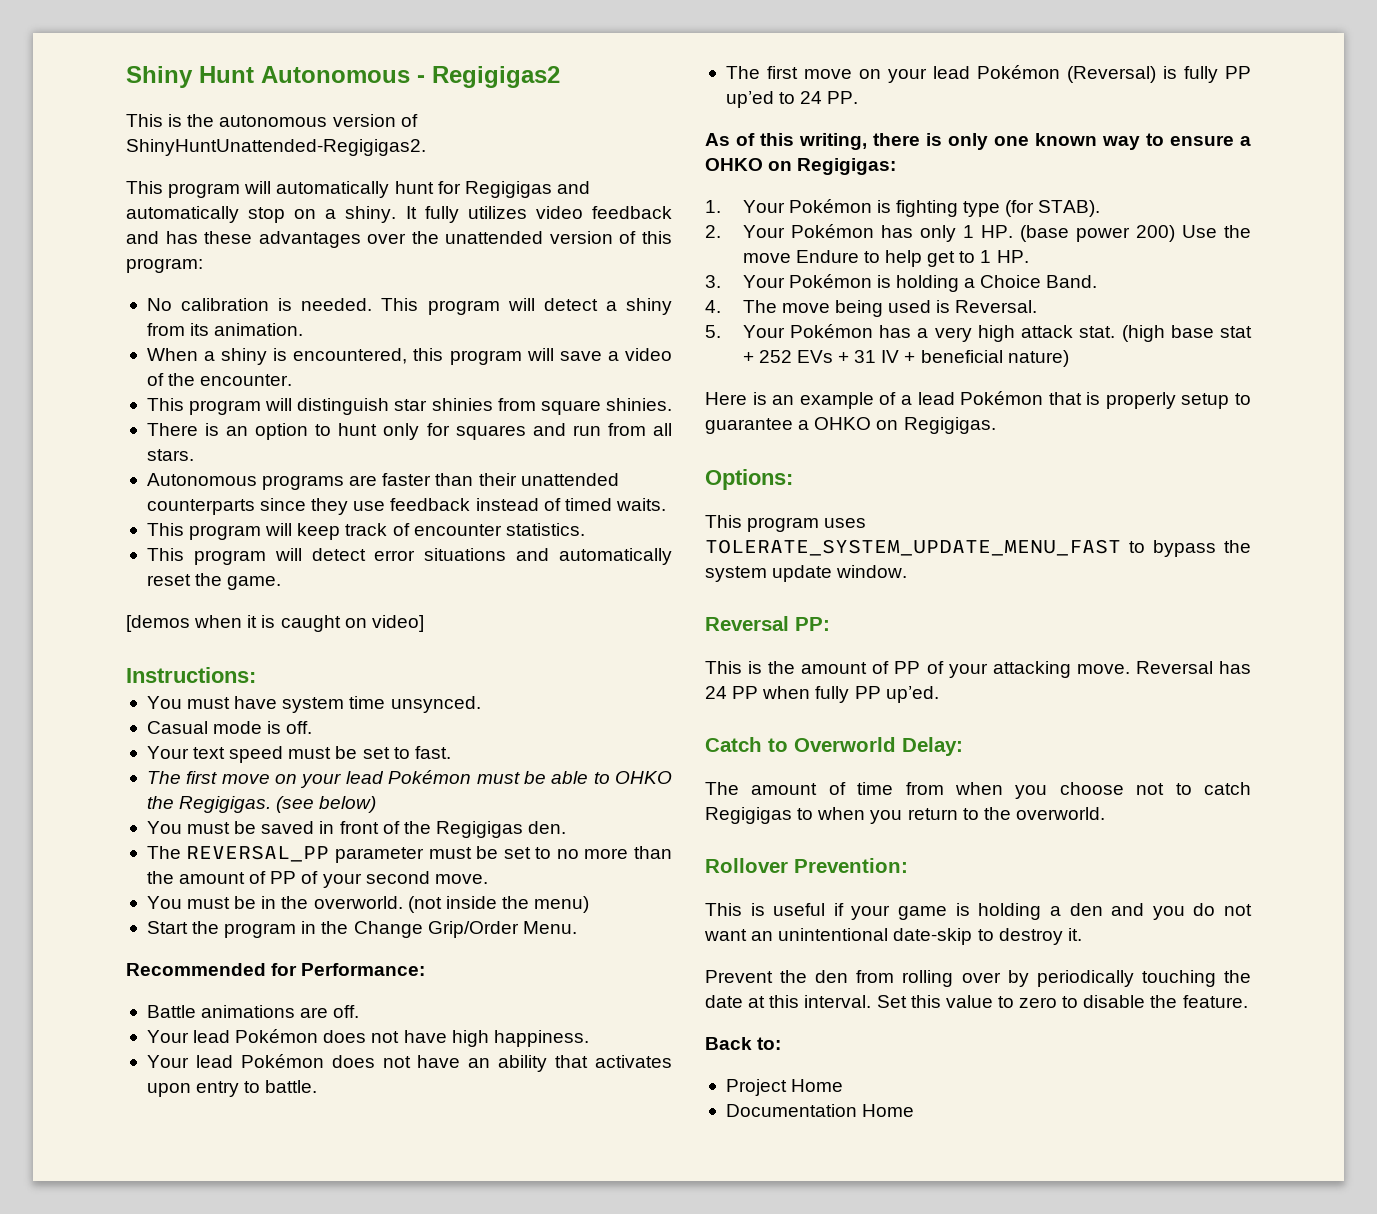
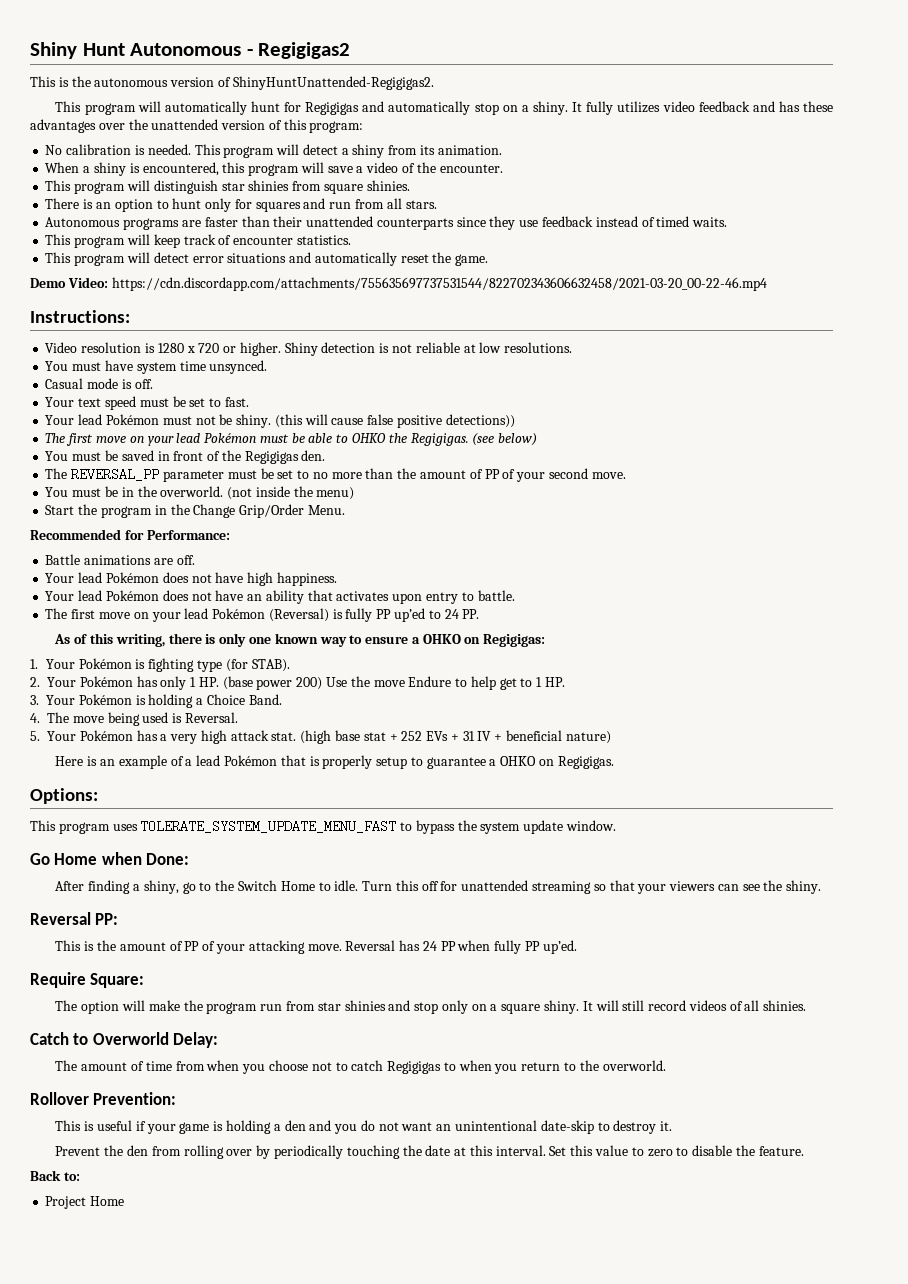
- [demos when it is caught on video]
+ Demo Video: https://cdn.discordapp.com/attachments/755635697737531544/822702343606632458/2021-03-20_00-22-46.mp4
  Instructions:
+ Video resolution is 1280 x 720 or higher. Shiny detection is not reliable at low resolutions.
+ Your lead Pokémon must not be shiny. (this will cause false positive detections))
+ Go Home when Done:
+ After finding a shiny, go to the Switch Home to idle. Turn this off for unattended streaming so that your viewers can see the shiny.
+ Require Square:
+ The option will make the program run from star shinies and stop only on a square shiny. It will still record videos of all shinies.
- Documentation Home

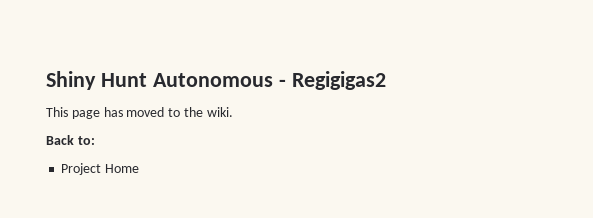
- This is the autonomous version of ShinyHuntUnattended-Regigigas2.
- This program will automatically hunt for Regigigas and automatically stop on a shiny. It fully utilizes video feedback and has these advantages over the unattended version of this program:
- No calibration is needed. This program will detect a shiny from its animation.
- When a shiny is encountered, this program will save a video of the encounter.
- This program will distinguish star shinies from square shinies.
- There is an option to hunt only for squares and run from all stars.
- Autonomous programs are faster than their unattended counterparts since they use feedback instead of timed waits.
- This program will keep track of encounter statistics.
- This program will detect error situations and automatically reset the game.
- Demo Video: https://cdn.discordapp.com/attachments/755635697737531544/822702343606632458/2021-03-20_00-22-46.mp4
- Instructions:
- Video resolution is 1280 x 720 or higher. Shiny detection is not reliable at low resolutions.
- You must have system time unsynced.
- Casual mode is off.
- Your text speed must be set to fast.
- Your lead Pokémon must not be shiny. (this will cause false positive detections))
- The first move on your lead Pokémon must be able to OHKO the Regigigas. (see below)
- You must be saved in front of the Regigigas den.
- The REVERSAL_PP parameter must be set to no more than the amount of PP of your second move.
- You must be in the overworld. (not inside the menu)
- Start the program in the Change Grip/Order Menu.
- Recommended for Performance:
- Battle animations are off.
- Your lead Pokémon does not have high happiness.
- Your lead Pokémon does not have an ability that activates upon entry to battle.
- The first move on your lead Pokémon (Reversal) is fully PP up’ed to 24 PP.
- As of this writing, there is only one known way to ensure a OHKO on Regigigas:
- 1. Your Pokémon is fighting type (for STAB).
- 2. Your Pokémon has only 1 HP. (base power 200) Use the move Endure to help get to 1 HP.
- 3. Your Pokémon is holding a Choice Band.
- 4. The move being used is Reversal.
- 5. Your Pokémon has a very high attack stat. (high base stat + 252 EVs + 31 IV + beneficial nature)
- Here is an example of a lead Pokémon that is properly setup to guarantee a OHKO on Regigigas.
- Options:
- This program uses TOLERATE_SYSTEM_UPDATE_MENU_FAST to bypass the system update window.
- Go Home when Done:
- After finding a shiny, go to the Switch Home to idle. Turn this off for unattended streaming so that your viewers can see the shiny.
- Reversal PP:
- This is the amount of PP of your attacking move. Reversal has 24 PP when fully PP up’ed.
- Require Square:
- The option will make the program run from star shinies and stop only on a square shiny. It will still record videos of all shinies.
- Catch to Overworld Delay:
- The amount of time from when you choose not to catch Regigigas to when you return to the overworld.
- Rollover Prevention:
- This is useful if your game is holding a den and you do not want an unintentional date-skip to destroy it.
- Prevent the den from rolling over by periodically touching the date at this interval. Set this value to zero to disable the feature.
+ This page has moved to the wiki.

